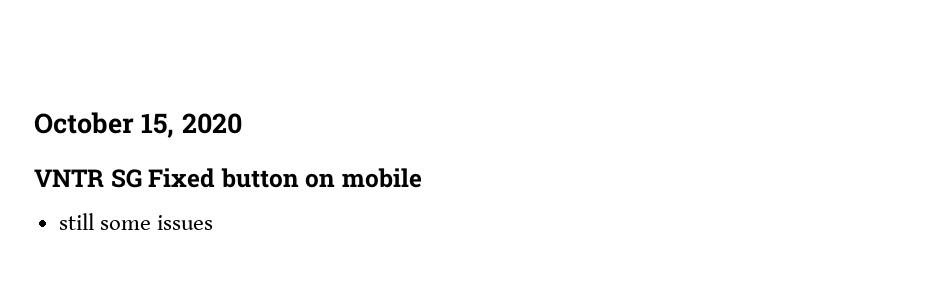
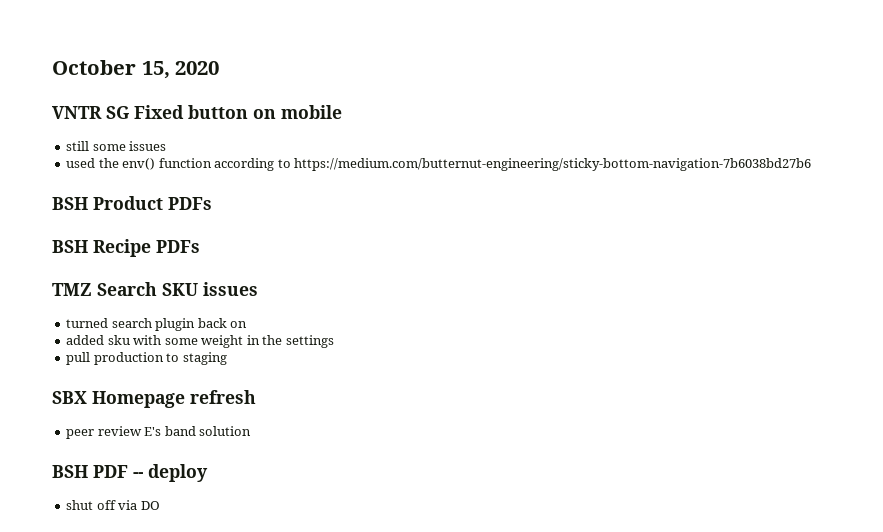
+ used the env() function according to https://medium.com/butternut-engineering/sticky-bottom-navigation-7b6038bd27b6
+ BSH Product PDFs
+ BSH Recipe PDFs
+ TMZ Search SKU issues
+ turned search plugin back on
+ added sku with some weight in the settings
+ pull production to staging
+ SBX Homepage refresh
+ peer review E's band solution
+ BSH PDF -- deploy
+ shut off via DO

